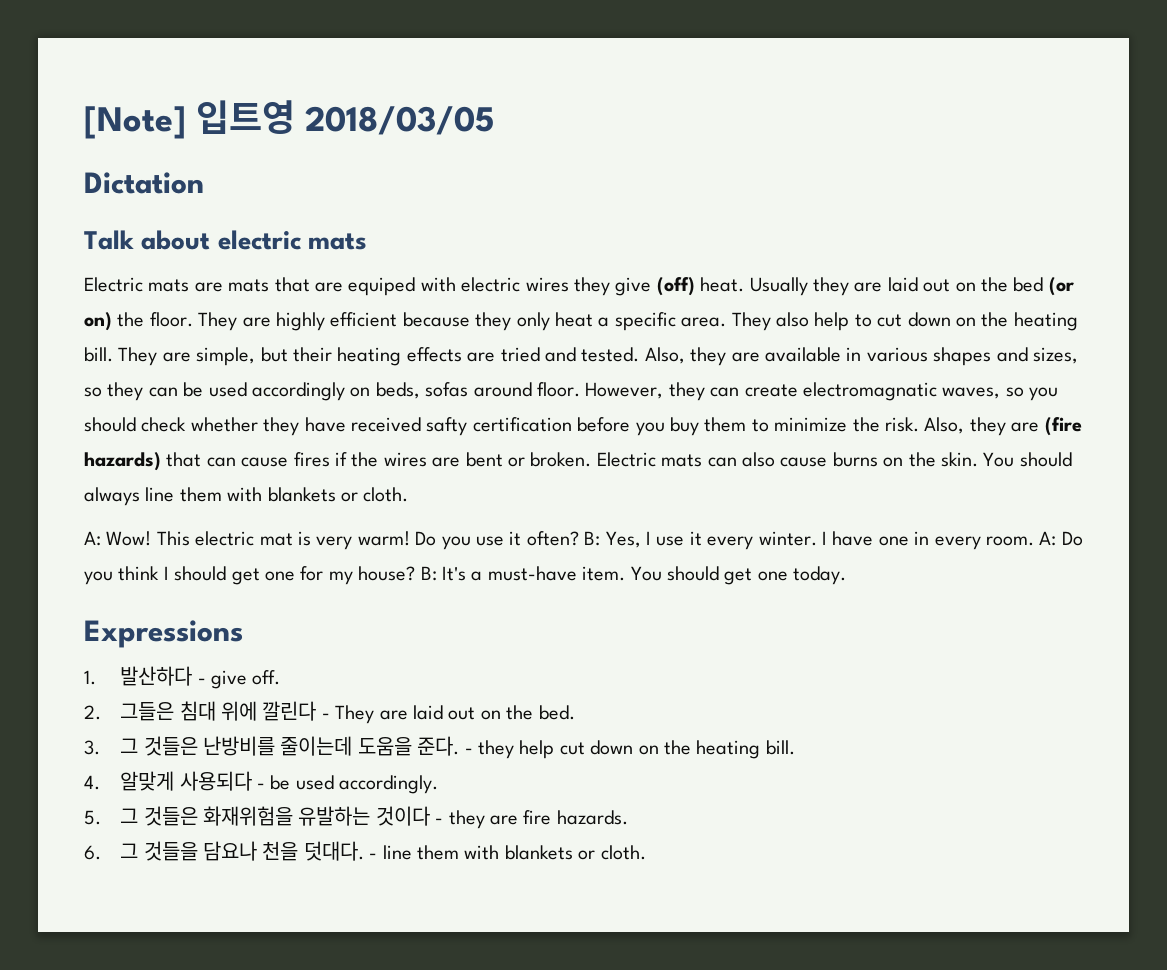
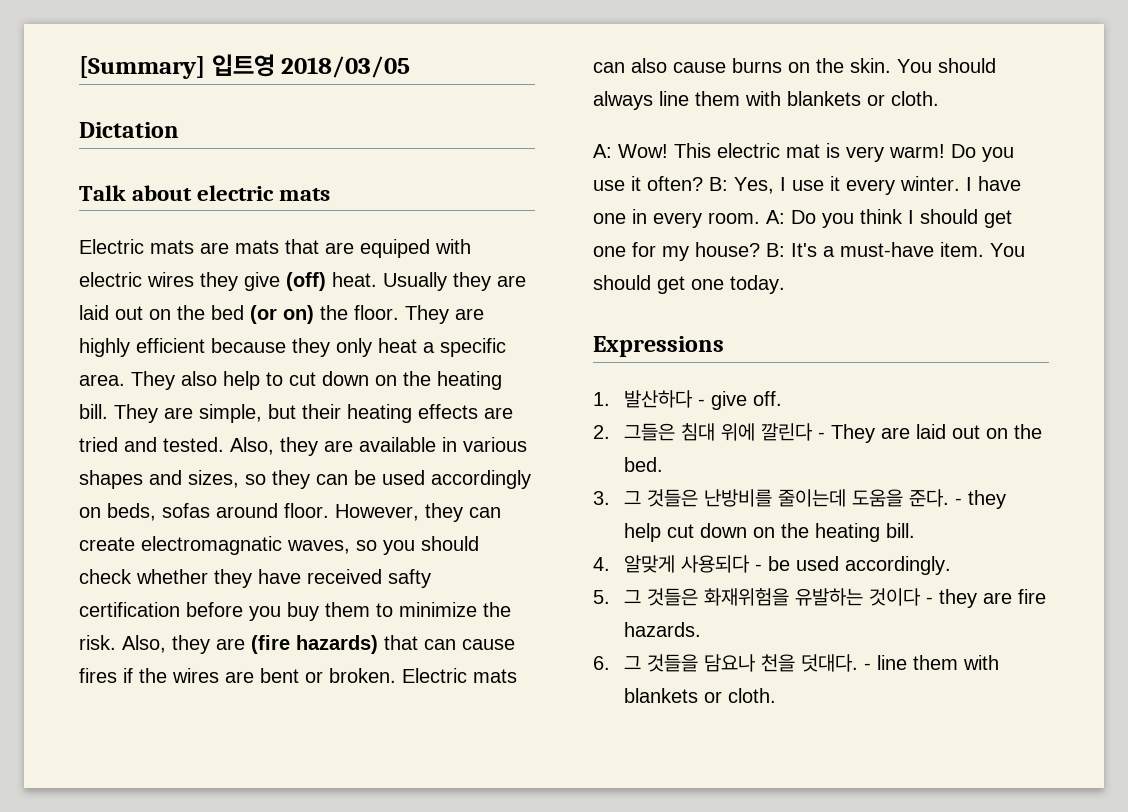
- [Note] 입트영 2018/03/05
+ [Summary] 입트영 2018/03/05

